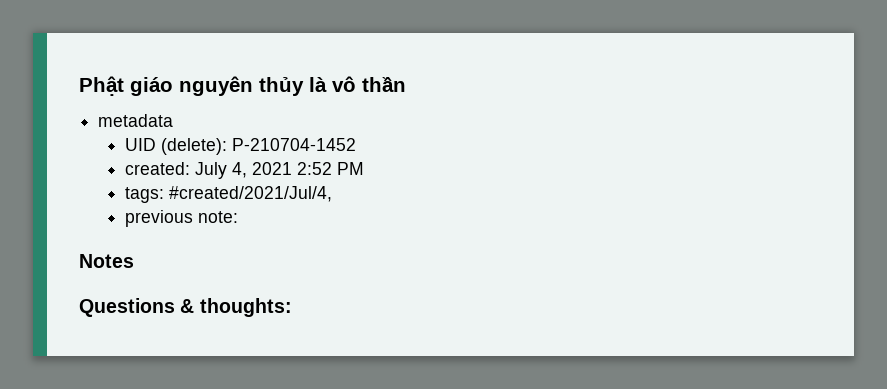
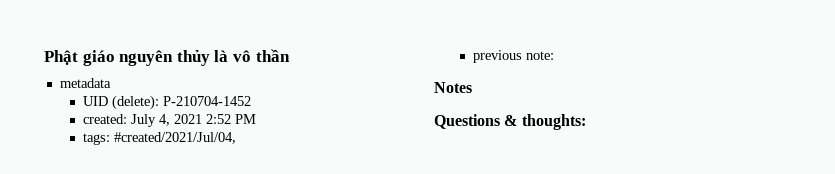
- tags: #created/2021/Jul/4,
+ tags: #created/2021/Jul/04,

